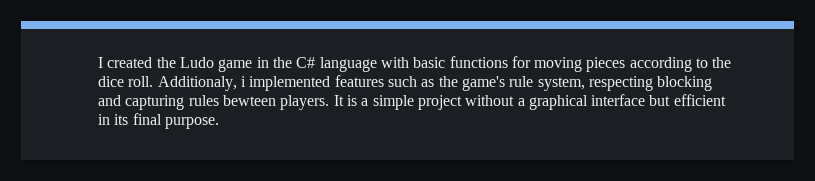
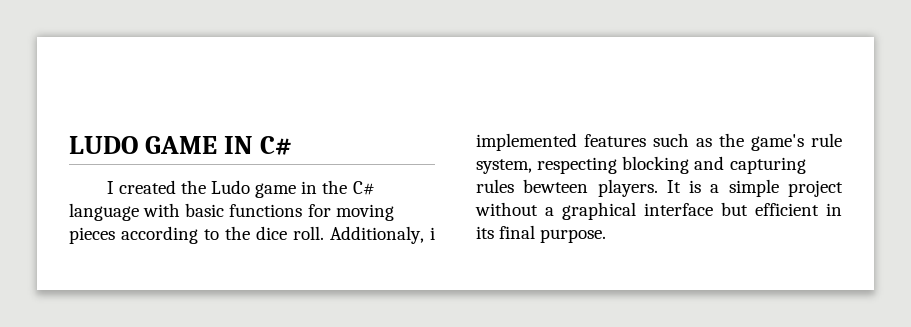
+ LUDO GAME IN C#

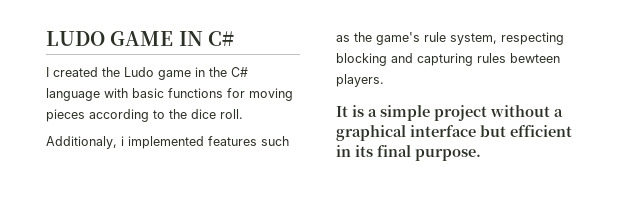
- I created the Ludo game in the C# language with basic functions for moving pieces according to the dice roll. Additionaly, i implemented features such as the game's rule system, respecting blocking and capturing rules bewteen players. It is a simple project without a graphical interface but efficient in its final purpose.
+ I created the Ludo game in the C# language with basic functions for moving pieces according to the dice roll.
+ Additionaly, i implemented features such as the game's rule system, respecting blocking and capturing rules bewteen players.
+ It is a simple project without a graphical interface but efficient in its final purpose.

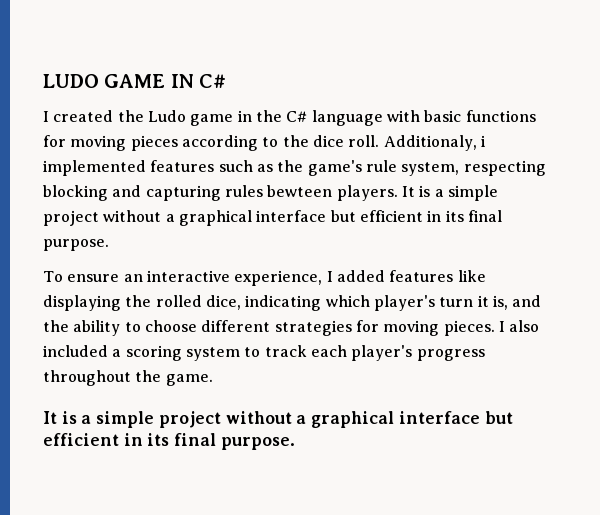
- I created the Ludo game in the C# language with basic functions for moving pieces according to the dice roll.
- Additionaly, i implemented features such as the game's rule system, respecting blocking and capturing rules bewteen players.
+ I created the Ludo game in the C# language with basic functions for moving pieces according to the dice roll. Additionaly, i implemented features such as the game's rule system, respecting blocking and capturing rules bewteen players. It is a simple project without a graphical interface but efficient in its final purpose.
+ To ensure an interactive experience, I added features like displaying the rolled dice, indicating which player's turn it is, and the ability to choose different strategies for moving pieces. I also included a scoring system to track each player's progress throughout the game.

